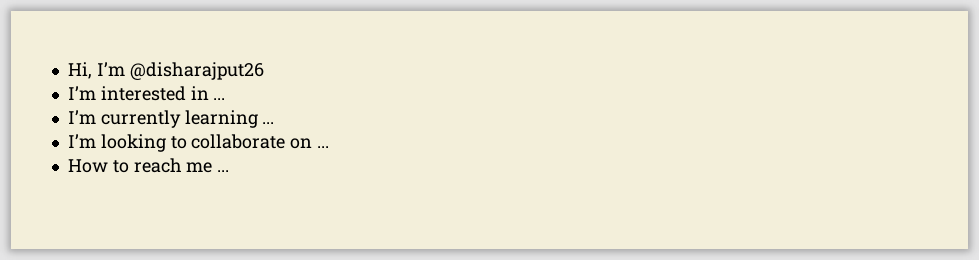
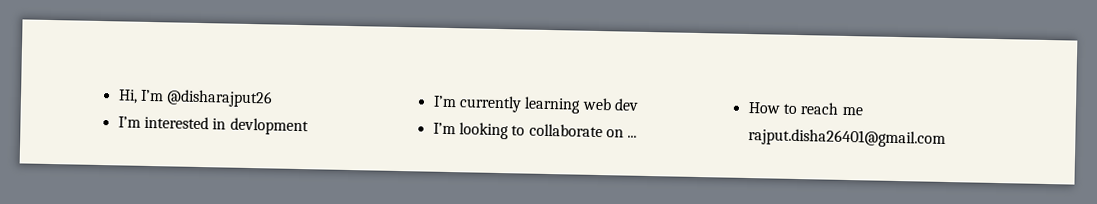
- I’m interested in ...
+ I’m interested in devlopment
- I’m currently learning ...
+ I’m currently learning web dev
- How to reach me ...
+ How to reach me rajput.disha26401@gmail.com

